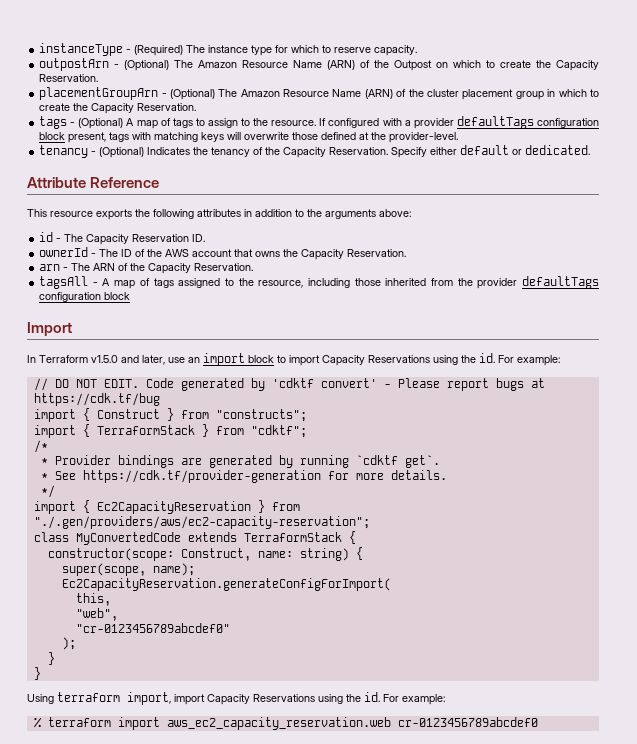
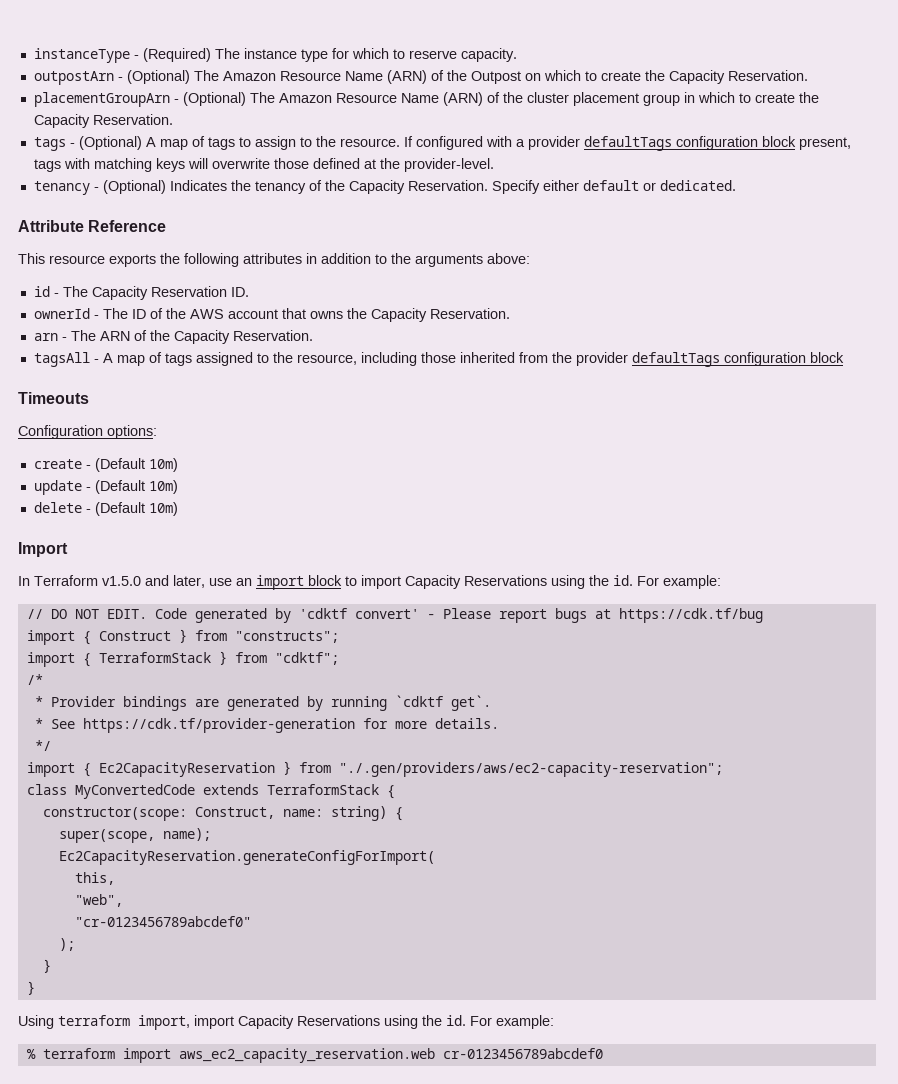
+ Timeouts
+ Configuration options:
+ create - (Default 10m)
+ update - (Default 10m)
+ delete - (Default 10m)

